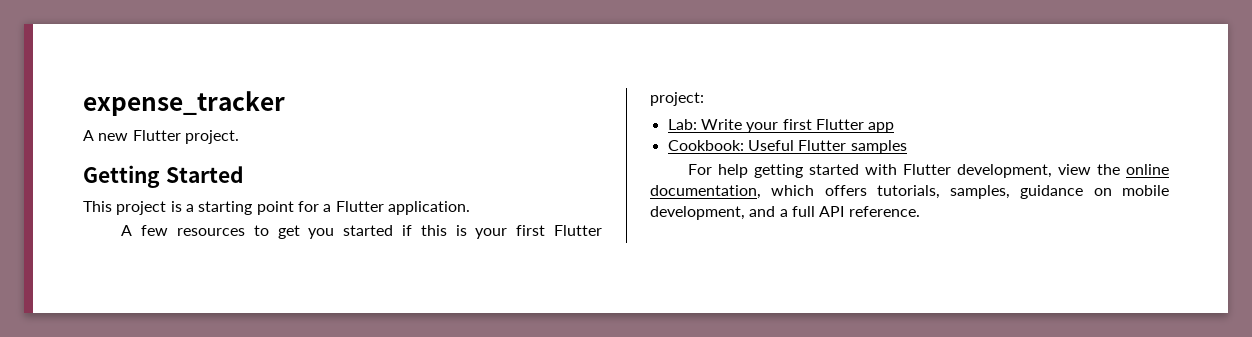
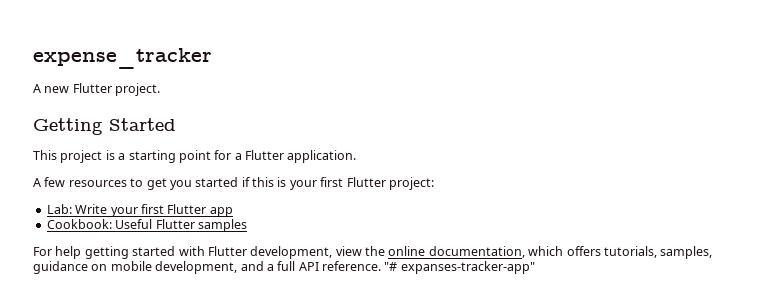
+ "# expanses-tracker-app"

